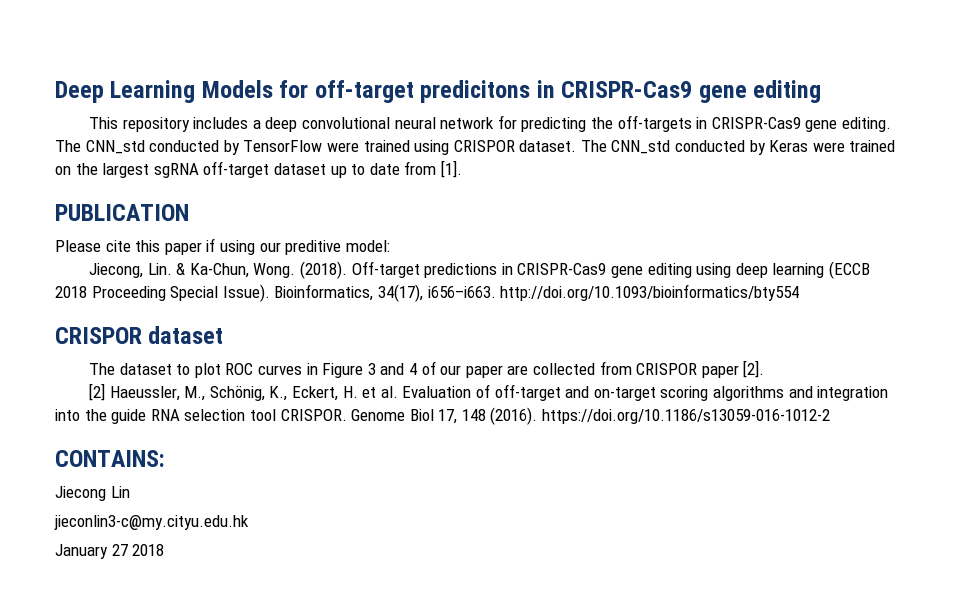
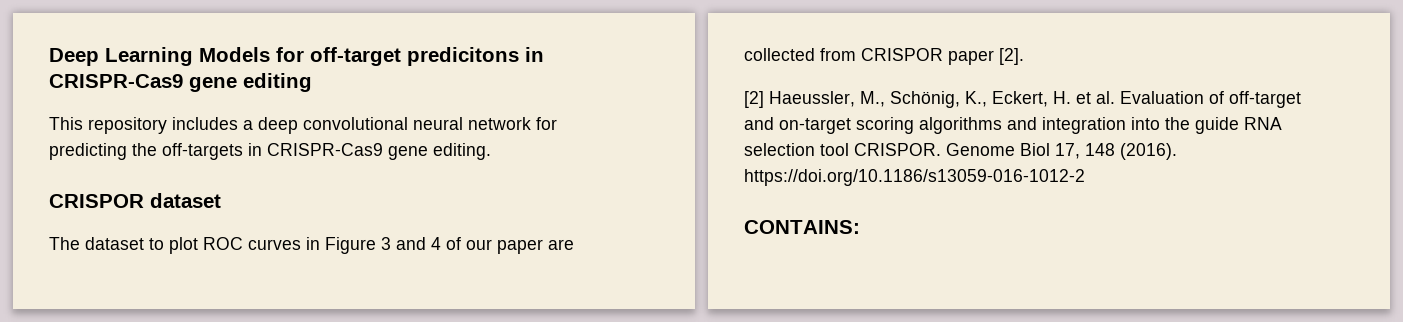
- The CNN_std conducted by TensorFlow were trained using CRISPOR dataset. The CNN_std conducted by Keras were trained on the largest sgRNA off-target dataset up to date from [1].
- PUBLICATION
- Please cite this paper if using our preditive model:
- Jiecong, Lin. & Ka-Chun, Wong. (2018). Off-target predictions in CRISPR-Cas9 gene editing using deep learning (ECCB 2018 Proceeding Special Issue). Bioinformatics, 34(17), i656–i663. http://doi.org/10.1093/bioinformatics/bty554
- Jiecong Lin
- jieconlin3-c@my.cityu.edu.hk
- January 27 2018

